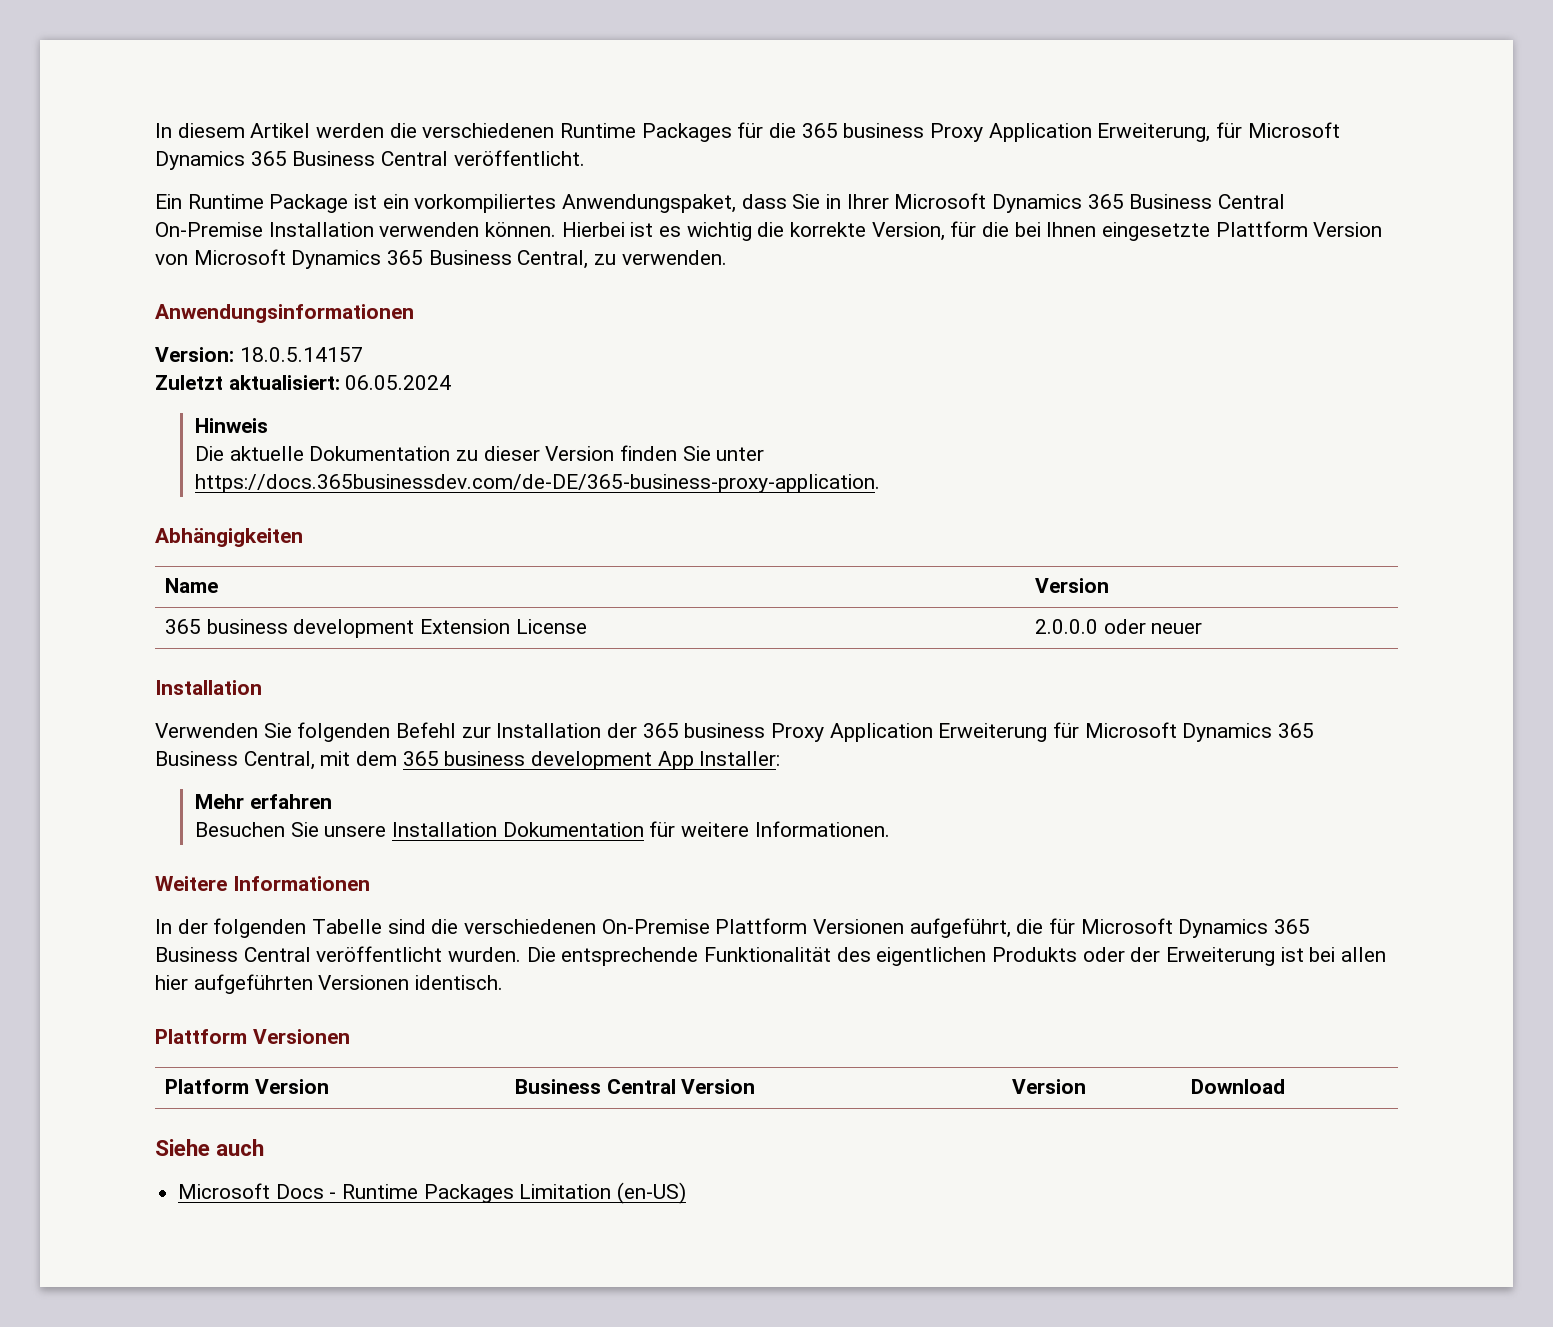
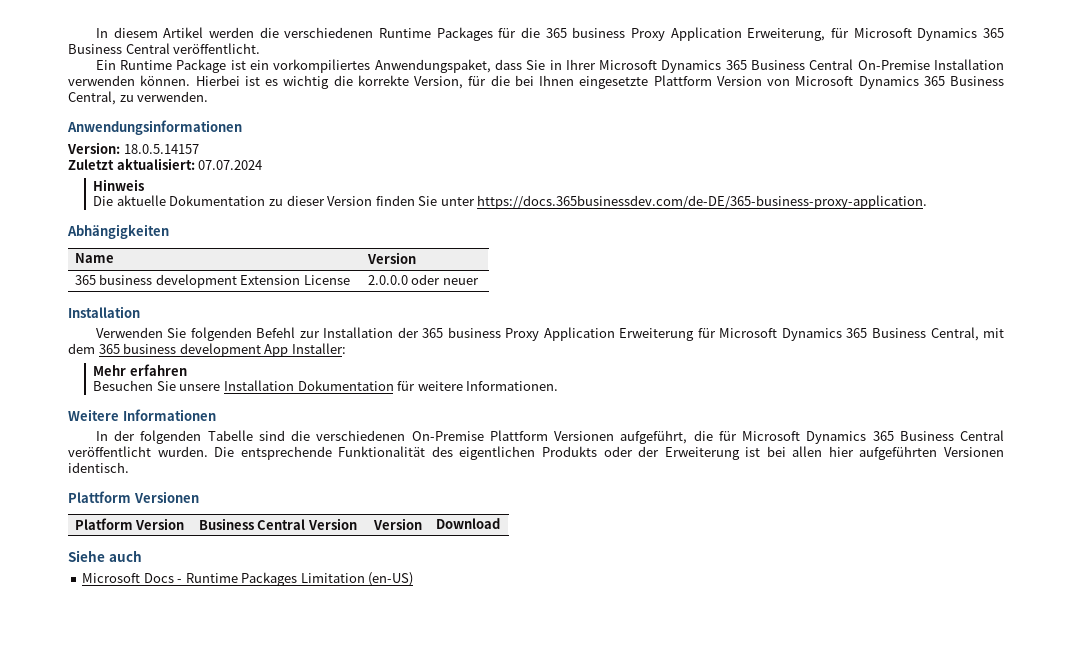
- Zuletzt aktualisiert: 06.05.2024
+ Zuletzt aktualisiert: 07.07.2024

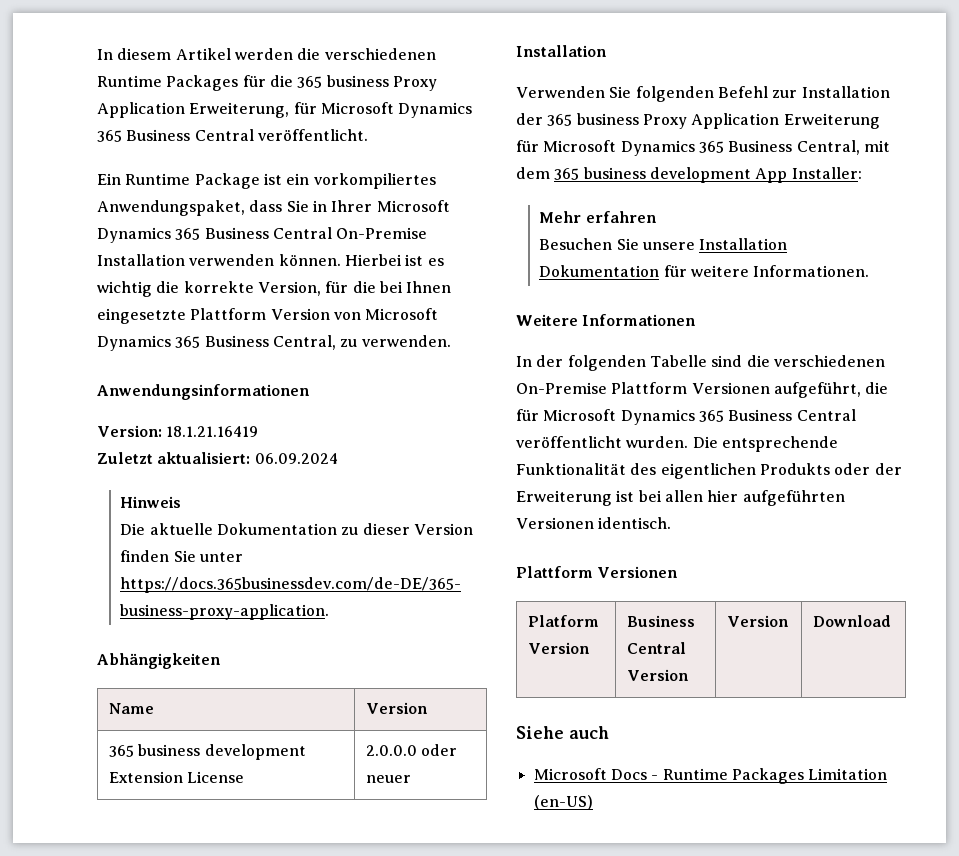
- Version: 18.0.5.14157
+ Version: 18.1.21.16419
- Zuletzt aktualisiert: 07.07.2024
+ Zuletzt aktualisiert: 06.09.2024

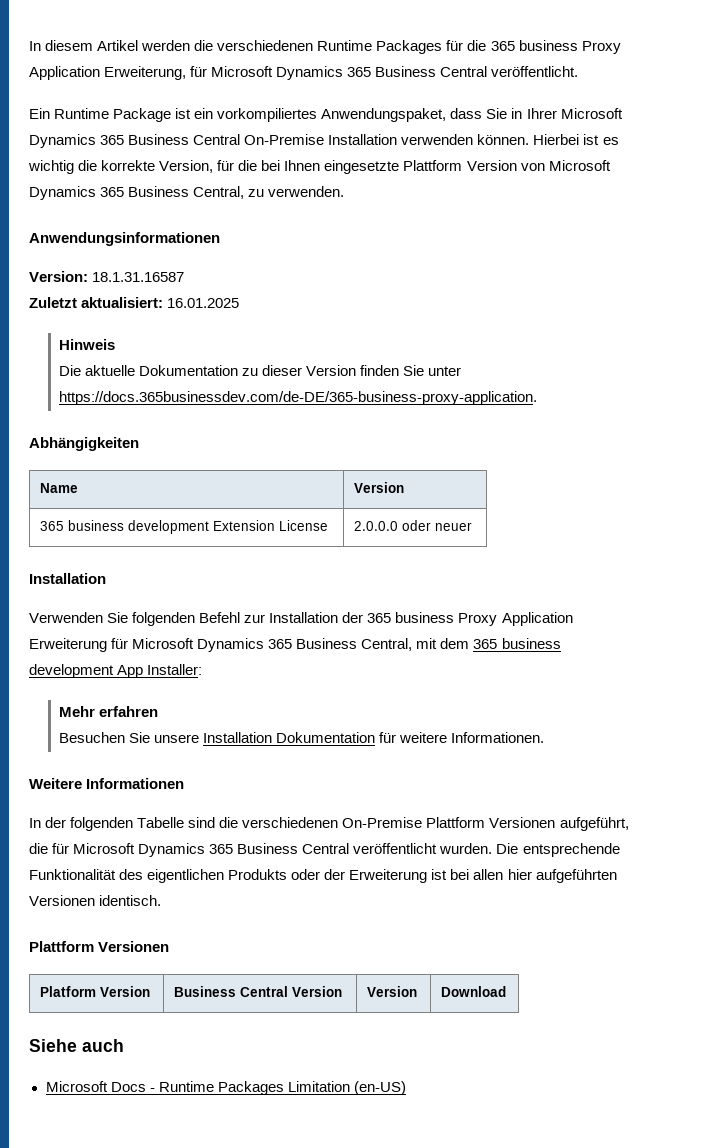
- Version: 18.1.21.16419
+ Version: 18.1.31.16587
- Zuletzt aktualisiert: 06.09.2024
+ Zuletzt aktualisiert: 16.01.2025

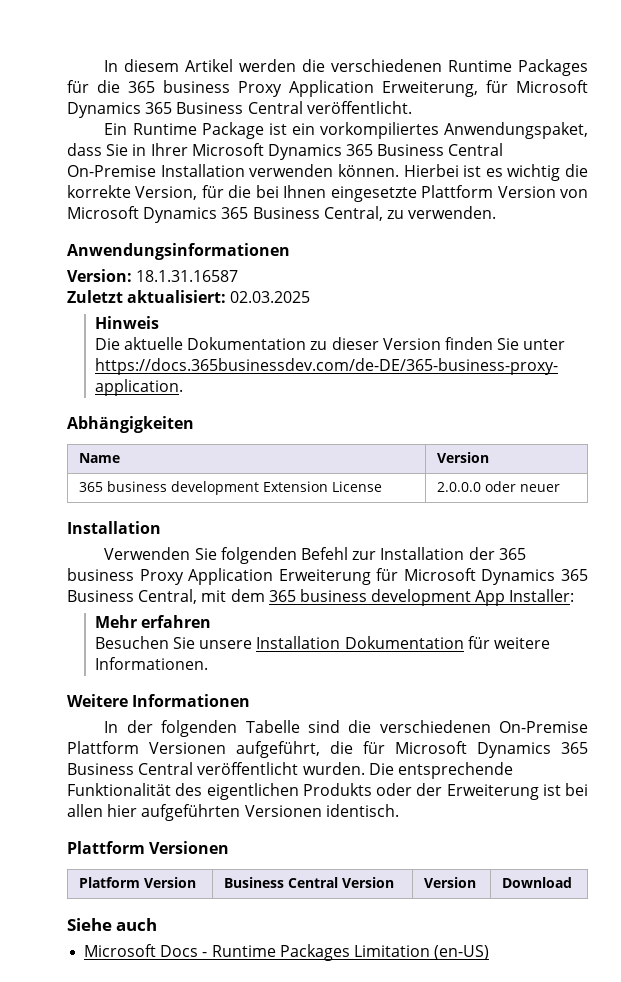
- Zuletzt aktualisiert: 16.01.2025
+ Zuletzt aktualisiert: 02.03.2025

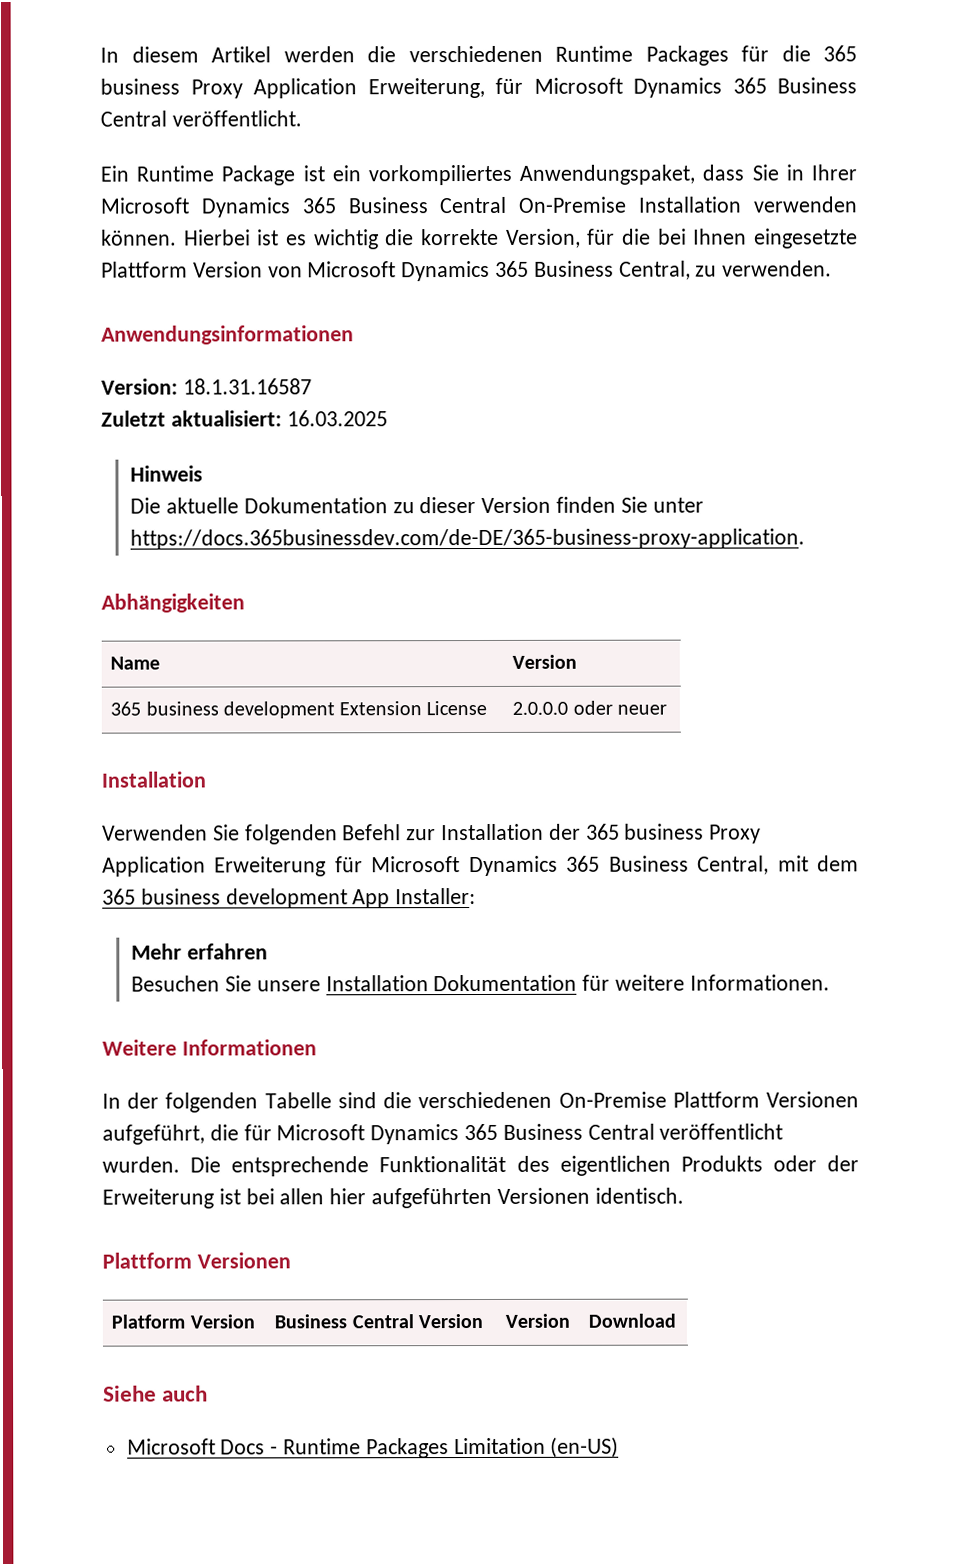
- Zuletzt aktualisiert: 02.03.2025
+ Zuletzt aktualisiert: 16.03.2025

